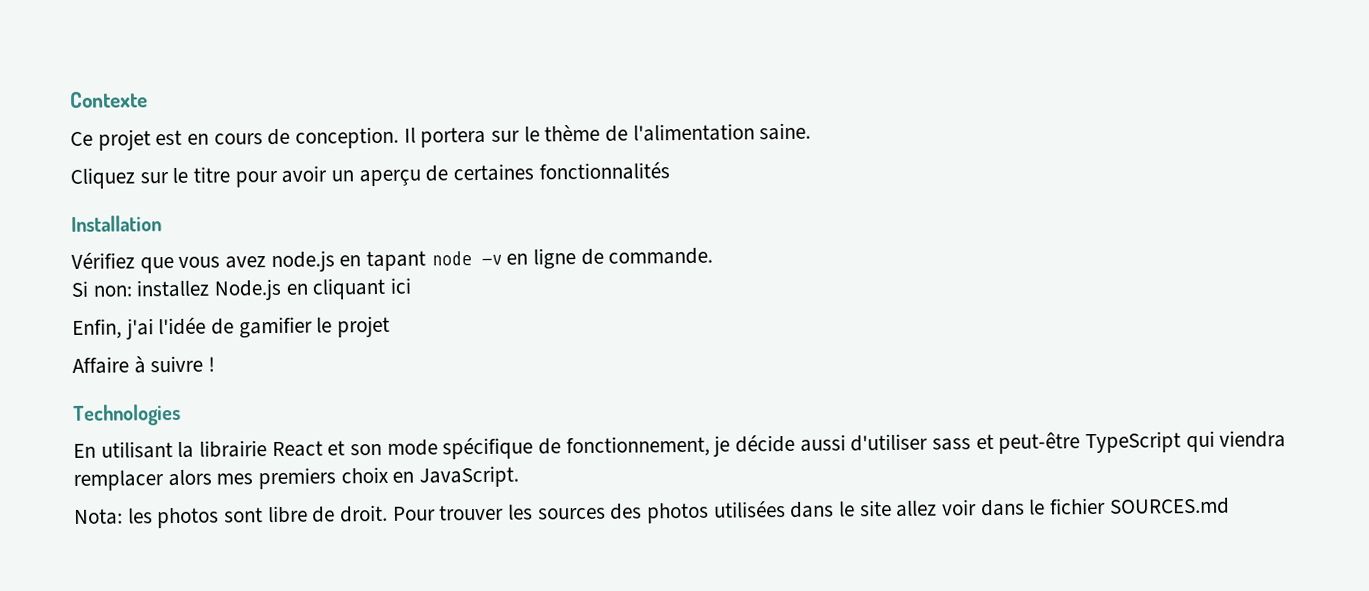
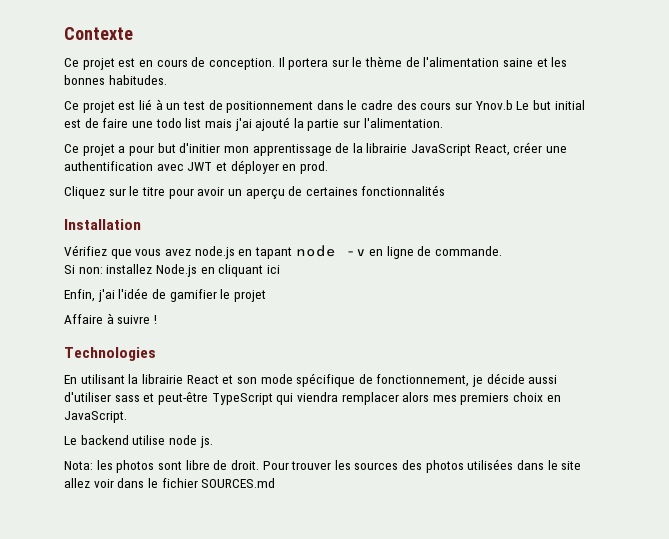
- Il portera sur le thème de l'alimentation saine.
+ Il portera sur le thème de l'alimentation saine et les bonnes habitudes.
+ Ce projet est lié à un test de positionnement dans le cadre des cours sur Ynov.b Le but initial est de faire une todo list mais j'ai ajouté la partie sur l'alimentation.
+ Ce projet a pour but d'initier mon apprentissage de la librairie JavaScript React, créer une authentification avec JWT et déployer en prod.
+ Le backend utilise node js.

